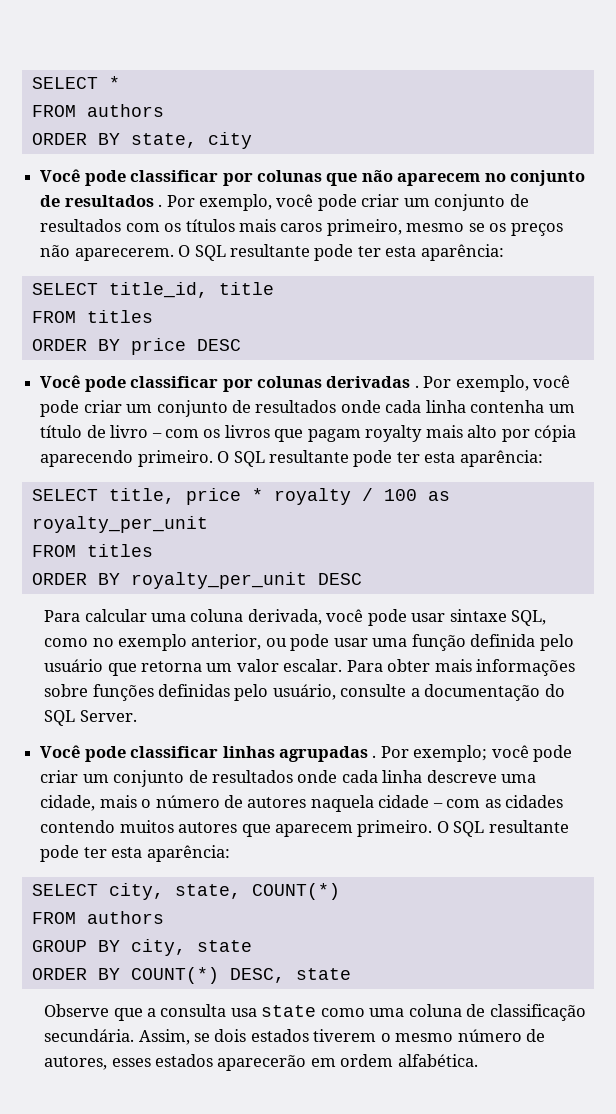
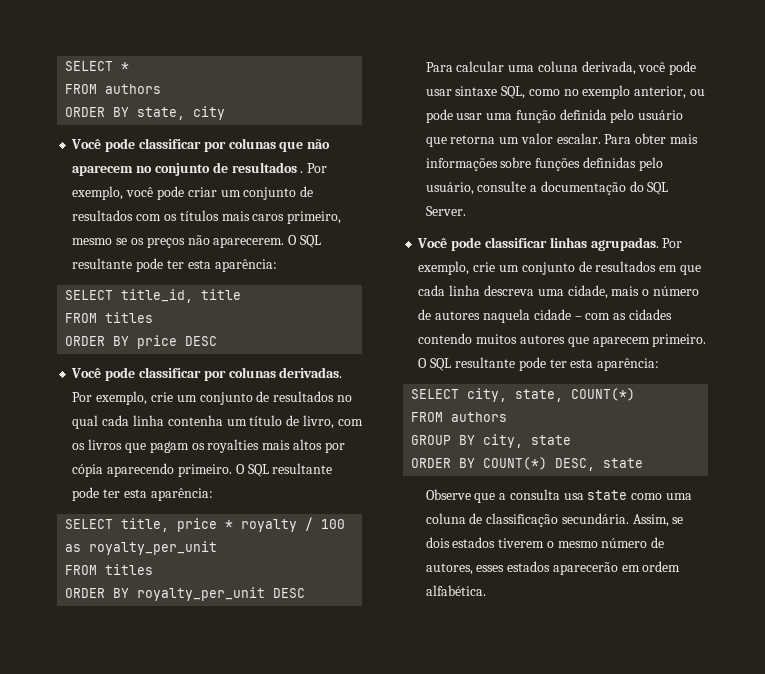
- Você pode classificar por colunas derivadas . Por exemplo, você pode criar um conjunto de resultados onde cada linha contenha um título de livro – com os livros que pagam royalty mais alto por cópia aparecendo primeiro.
+ Você pode classificar por colunas derivadas. Por exemplo, crie um conjunto de resultados no qual cada linha contenha um título de livro, com os livros que pagam os royalties mais altos por cópia aparecendo primeiro.
- Você pode classificar linhas agrupadas . Por exemplo; você pode criar um conjunto de resultados onde cada linha descreve uma cidade, mais o número de autores naquela cidade – com as cidades contendo muitos autores que aparecem primeiro.
+ Você pode classificar linhas agrupadas. Por exemplo, crie um conjunto de resultados em que cada linha descreva uma cidade, mais o número de autores naquela cidade – com as cidades contendo muitos autores que aparecem primeiro.

